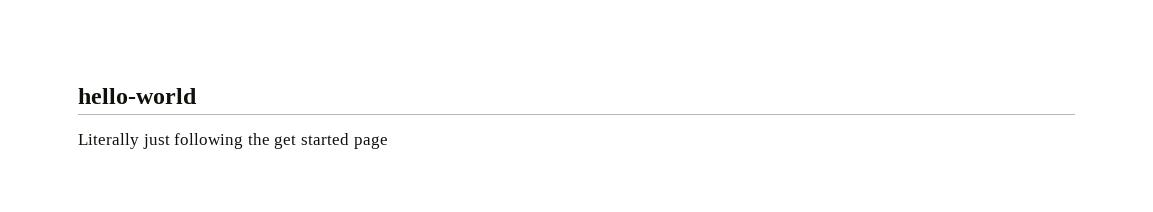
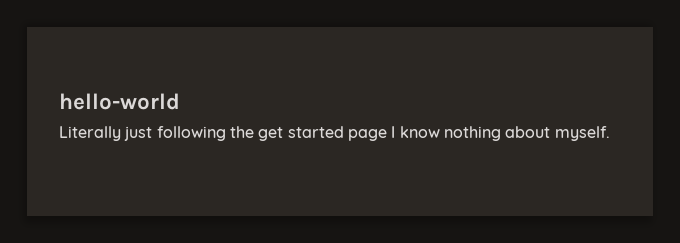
- Literally just following the get started page
+ Literally just following the get started page I know nothing about myself.

